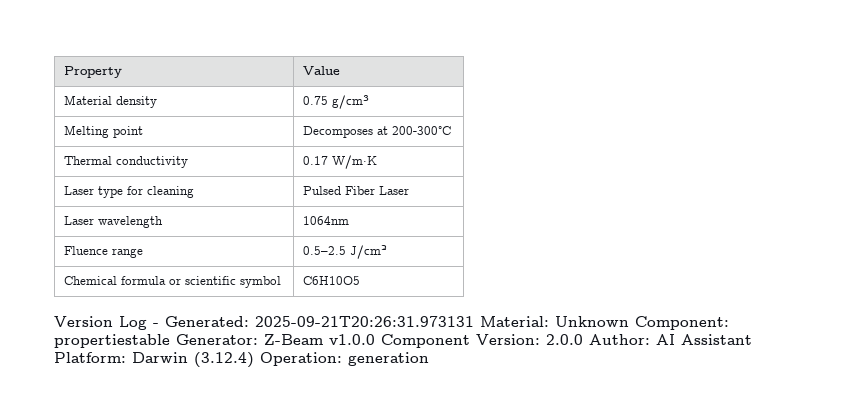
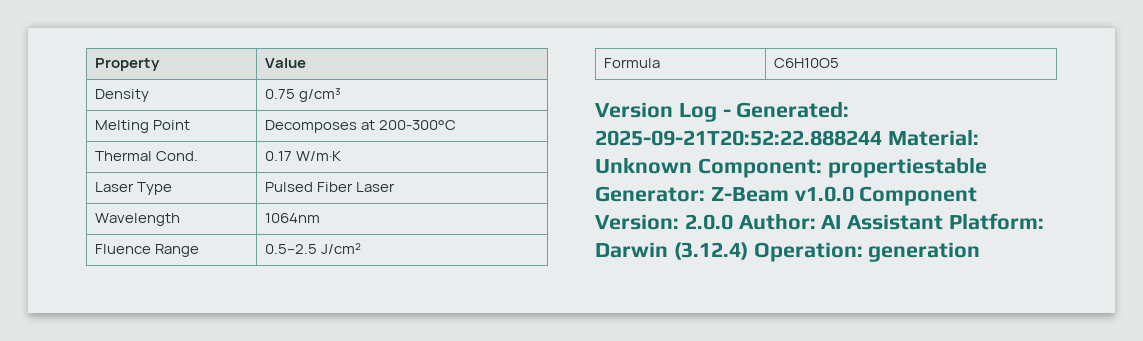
- Material density | 0.75 g/cm³
+ Density | 0.75 g/cm³
- Melting point | Decomposes at 200-300°C
+ Melting Point | Decomposes at 200-300°C
- Thermal conductivity | 0.17 W/m·K
+ Thermal Cond. | 0.17 W/m·K
- Laser type for cleaning | Pulsed Fiber Laser
+ Laser Type | Pulsed Fiber Laser
- Laser wavelength | 1064nm
+ Wavelength | 1064nm
- Fluence range | 0.5–2.5 J/cm²
+ Fluence Range | 0.5–2.5 J/cm²
- Chemical formula or scientific symbol | C6H10O5
+ Formula | C6H10O5
- Version Log - Generated: 2025-09-21T20:26:31.973131 Material: Unknown Component: propertiestable Generator: Z-Beam v1.0.0 Component Version: 2.0.0 Author: AI Assistant Platform: Darwin (3.12.4) Operation: generation
+ Version Log - Generated: 2025-09-21T20:52:22.888244 Material: Unknown Component: propertiestable Generator: Z-Beam v1.0.0 Component Version: 2.0.0 Author: AI Assistant Platform: Darwin (3.12.4) Operation: generation

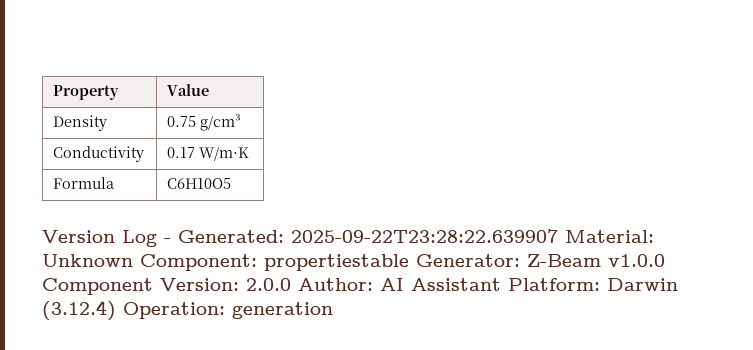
- Melting Point | Decomposes at 200-300°C
- Thermal Cond. | 0.17 W/m·K
- Laser Type | Pulsed Fiber Laser
- Wavelength | 1064nm
- Fluence Range | 0.5–2.5 J/cm²
+ Conductivity | 0.17 W/m·K
- Version Log - Generated: 2025-09-21T20:52:22.888244 Material: Unknown Component: propertiestable Generator: Z-Beam v1.0.0 Component Version: 2.0.0 Author: AI Assistant Platform: Darwin (3.12.4) Operation: generation
+ Version Log - Generated: 2025-09-22T23:28:22.639907 Material: Unknown Component: propertiestable Generator: Z-Beam v1.0.0 Component Version: 2.0.0 Author: AI Assistant Platform: Darwin (3.12.4) Operation: generation

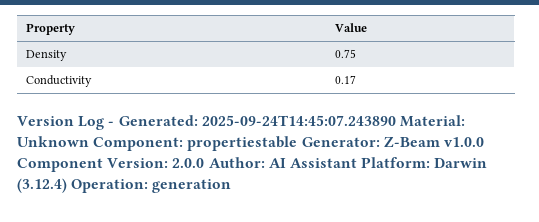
- Density | 0.75 g/cm³
+ Density | 0.75
- Conductivity | 0.17 W/m·K
- Formula | C6H10O5
+ Conductivity | 0.17
- Version Log - Generated: 2025-09-22T23:28:22.639907 Material: Unknown Component: propertiestable Generator: Z-Beam v1.0.0 Component Version: 2.0.0 Author: AI Assistant Platform: Darwin (3.12.4) Operation: generation
+ Version Log - Generated: 2025-09-24T14:45:07.243890 Material: Unknown Component: propertiestable Generator: Z-Beam v1.0.0 Component Version: 2.0.0 Author: AI Assistant Platform: Darwin (3.12.4) Operation: generation

